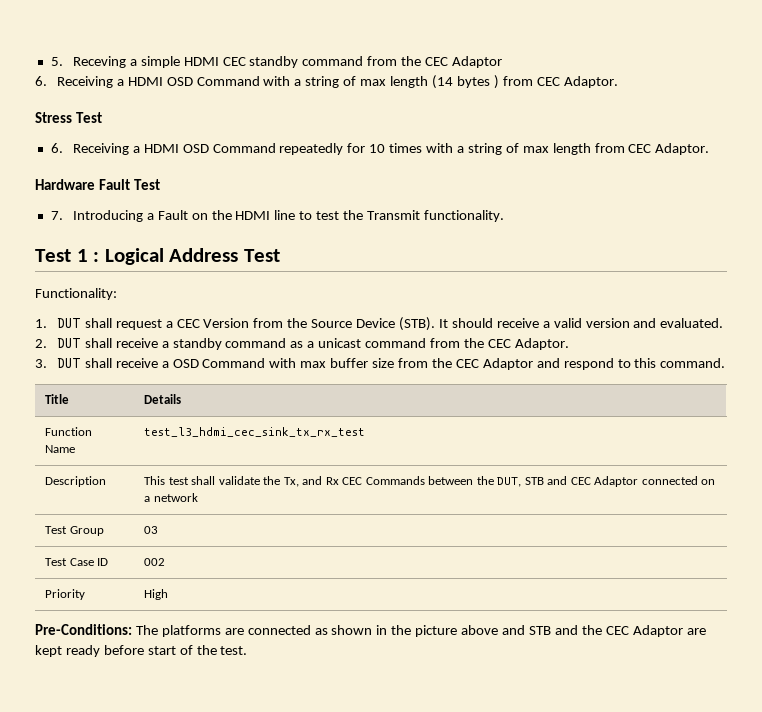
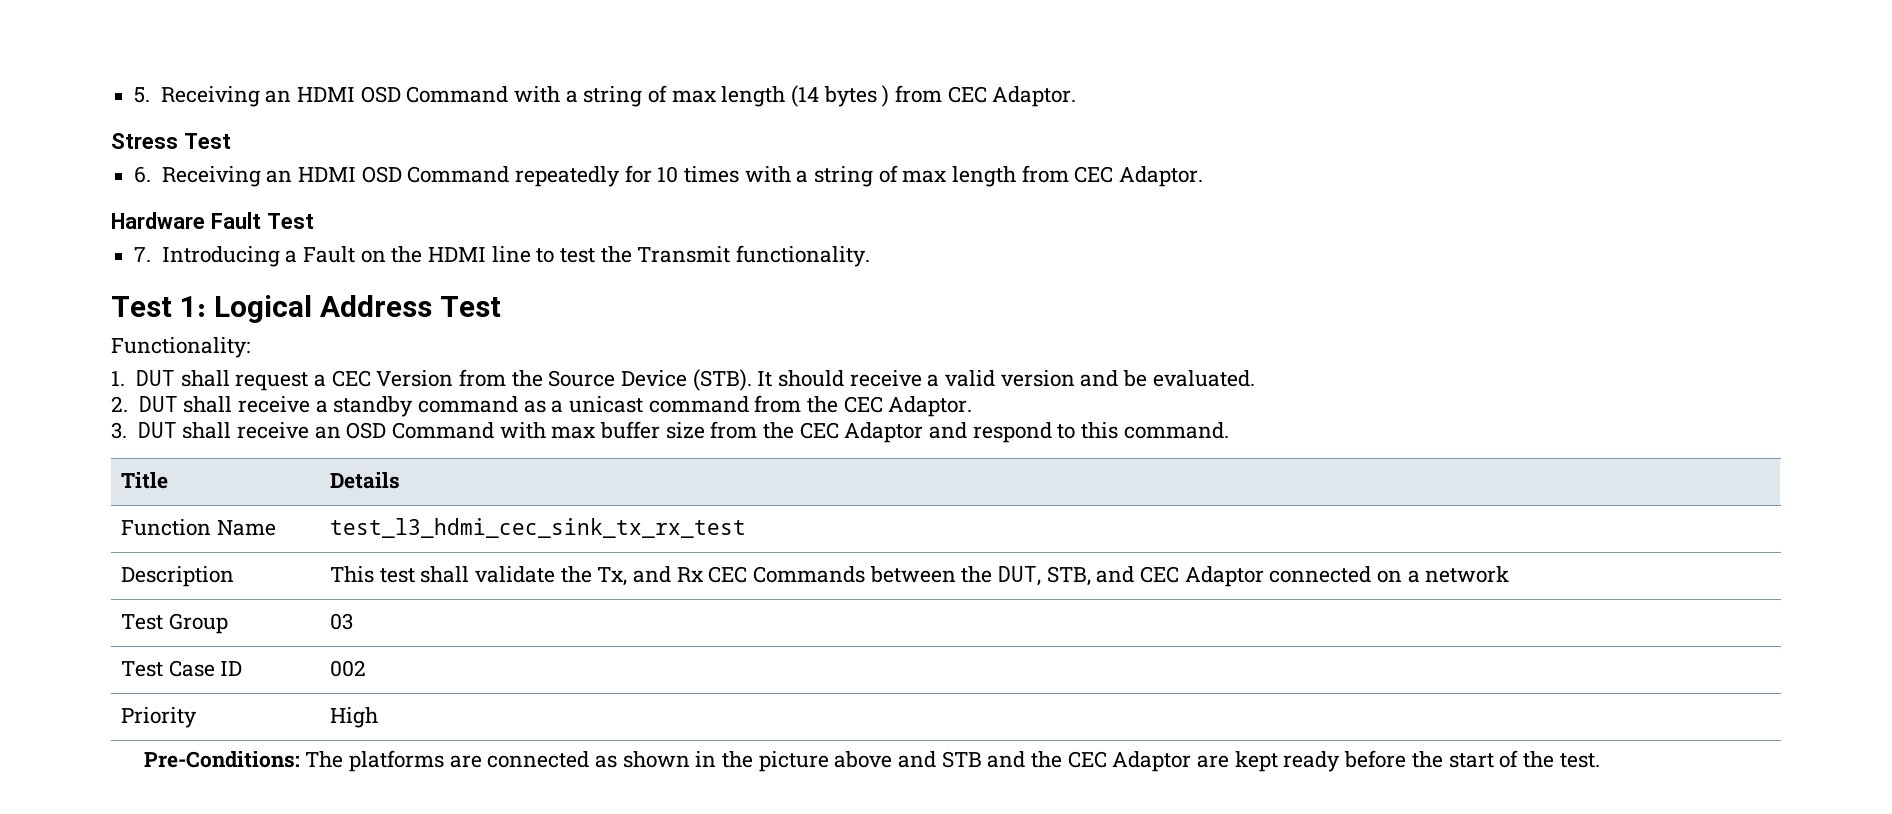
- 5. Receving a simple HDMI CEC standby command from the CEC Adaptor
- 6. Receiving a HDMI OSD Command with a string of max length (14 bytes ) from CEC Adaptor.
+ 5. Receiving an HDMI OSD Command with a string of max length (14 bytes ) from CEC Adaptor.
- 6. Receiving a HDMI OSD Command repeatedly for 10 times with a string of max length from CEC Adaptor.
+ 6. Receiving an HDMI OSD Command repeatedly for 10 times with a string of max length from CEC Adaptor.
- Test 1 : Logical Address Test
+ Test 1: Logical Address Test
- It should receive a valid version and evaluated.
+ It should receive a valid version and be evaluated.
- 3. DUT shall receive a OSD Command with max buffer size from the CEC Adaptor and respond to this command.
+ 3. DUT shall receive an OSD Command with max buffer size from the CEC Adaptor and respond to this command.
- Description | This test shall validate the Tx, and Rx CEC Commands between the DUT, STB and CEC Adaptor connected on a network
+ Description | This test shall validate the Tx, and Rx CEC Commands between the DUT, STB, and CEC Adaptor connected on a network
- Pre-Conditions: The platforms are connected as shown in the picture above and STB and the CEC Adaptor are kept ready before start of the test.
+ Pre-Conditions: The platforms are connected as shown in the picture above and STB and the CEC Adaptor are kept ready before the start of the test.

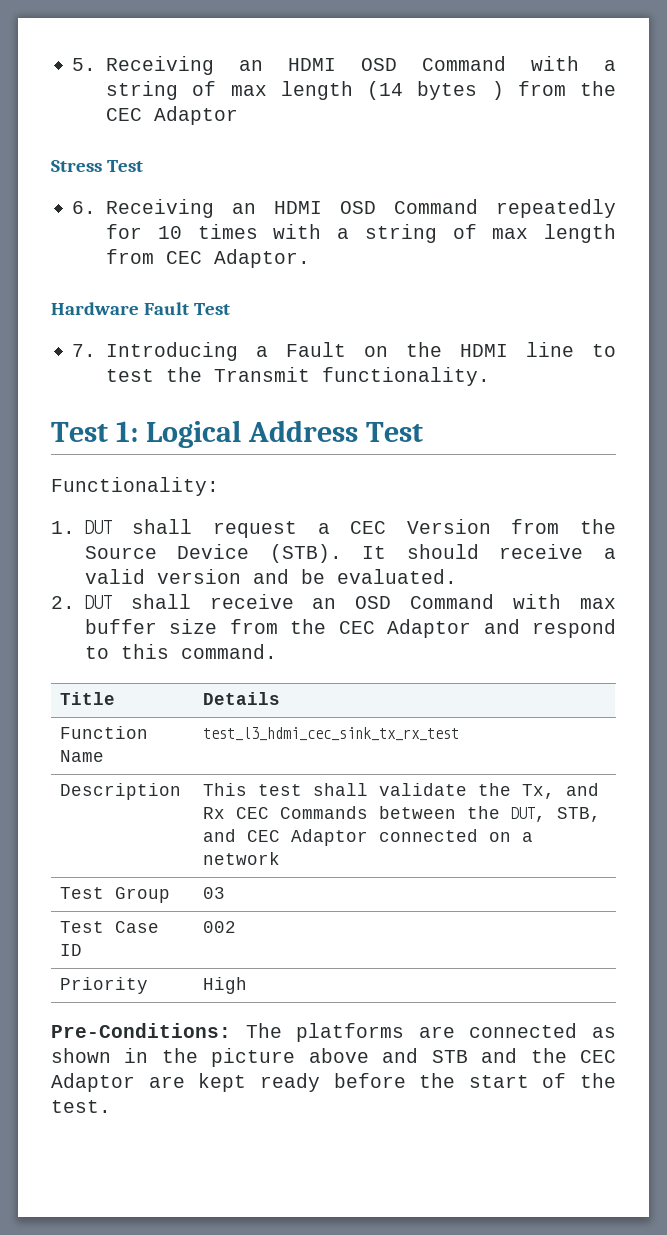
- 5. Receiving an HDMI OSD Command with a string of max length (14 bytes ) from CEC Adaptor.
+ 5. Receiving an HDMI OSD Command with a string of max length (14 bytes ) from the CEC Adaptor
- 2. DUT shall receive a standby command as a unicast command from the CEC Adaptor.
- 3. DUT shall receive an OSD Command with max buffer size from the CEC Adaptor and respond to this command.
+ 2. DUT shall receive an OSD Command with max buffer size from the CEC Adaptor and respond to this command.

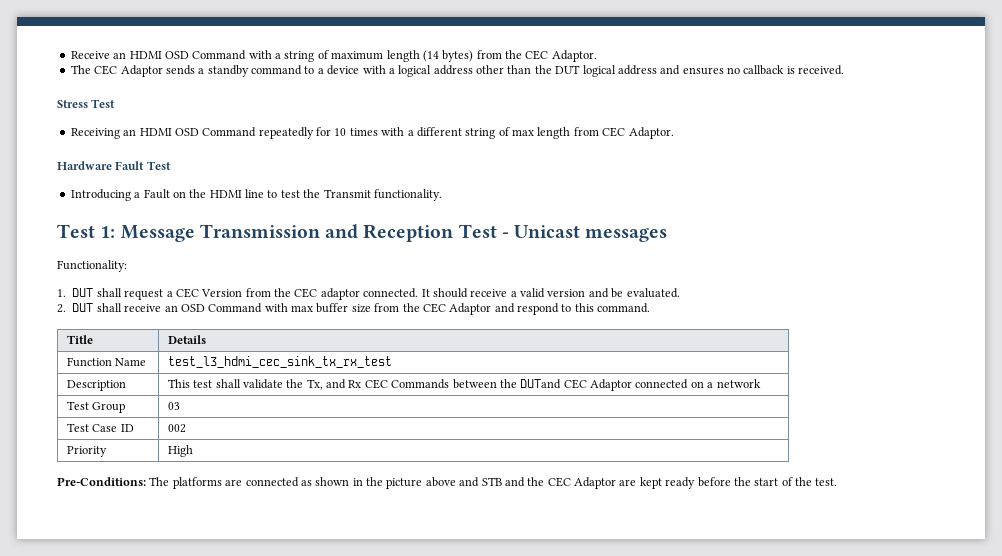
- 5. Receiving an HDMI OSD Command with a string of max length (14 bytes ) from the CEC Adaptor
+ Receive an HDMI OSD Command with a string of maximum length (14 bytes) from the CEC Adaptor.
+ The CEC Adaptor sends a standby command to a device with a logical address other than the DUT logical address and ensures no callback is received.
- 6. Receiving an HDMI OSD Command repeatedly for 10 times with a string of max length from CEC Adaptor.
+ Receiving an HDMI OSD Command repeatedly for 10 times with a different string of max length from CEC Adaptor.
- 7. Introducing a Fault on the HDMI line to test the Transmit functionality.
+ Introducing a Fault on the HDMI line to test the Transmit functionality.
- Test 1: Logical Address Test
+ Test 1: Message Transmission and Reception Test - Unicast messages
- 1. DUT shall request a CEC Version from the Source Device (STB).
+ 1. DUT shall request a CEC Version from the CEC adaptor connected.
- Description | This test shall validate the Tx, and Rx CEC Commands between the DUT, STB, and CEC Adaptor connected on a network
+ Description | This test shall validate the Tx, and Rx CEC Commands between the DUTand CEC Adaptor connected on a network

